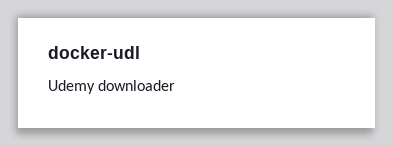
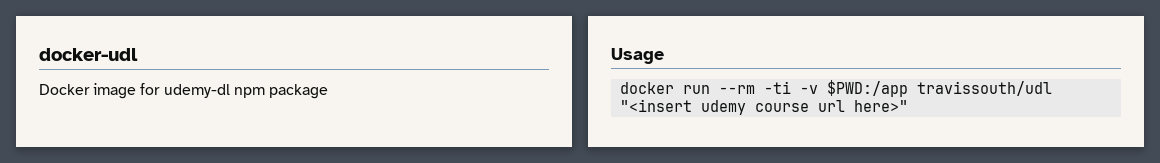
- Udemy downloader
+ Docker image for udemy-dl npm package
+ Usage
+ docker run --rm -ti -v $PWD:/app travissouth/udl "<insert udemy course url here>"

